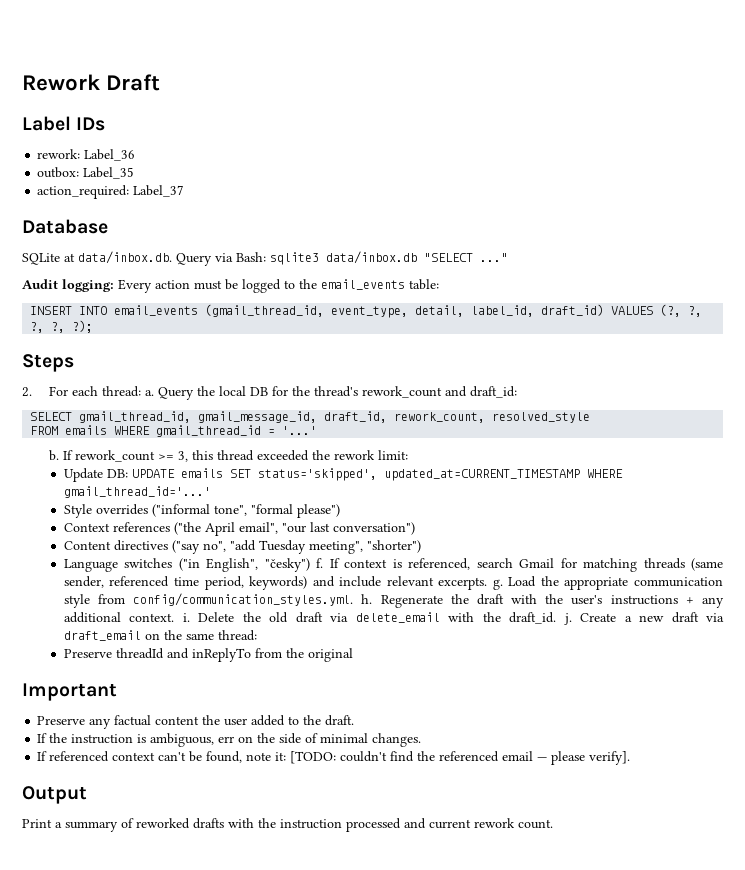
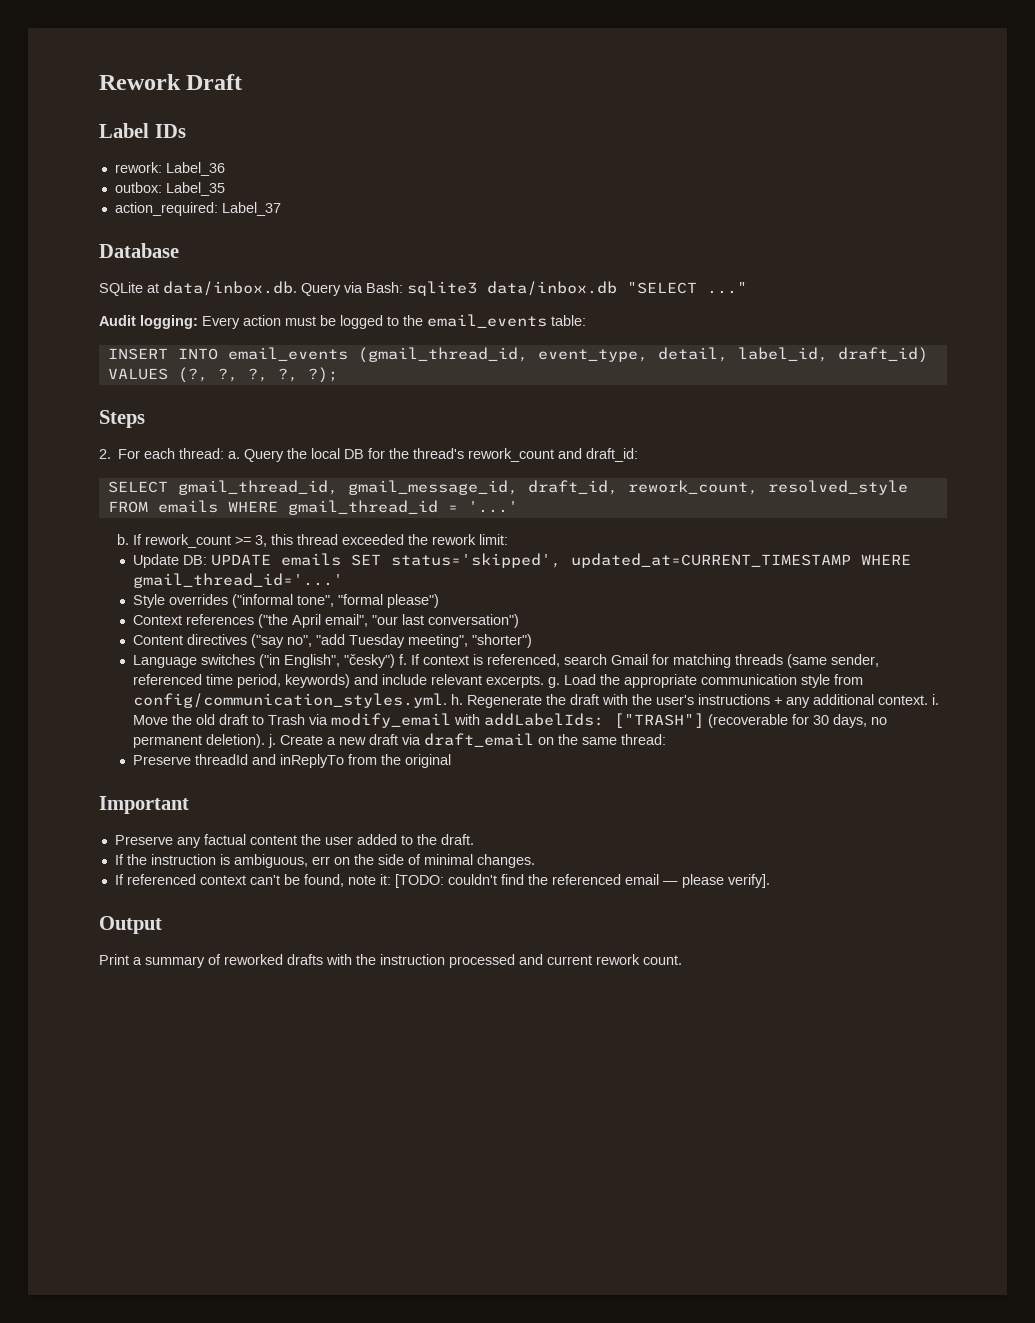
- Delete the old draft via delete_email with the draft_id. j.
+ Move the old draft to Trash via modify_email with addLabelIds: ["TRASH"] (recoverable for 30 days, no permanent deletion). j.

